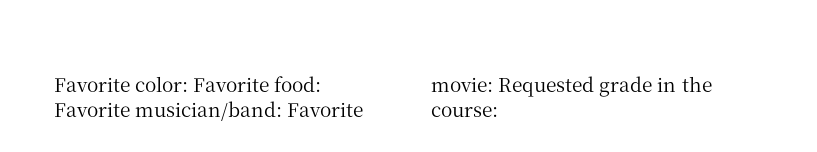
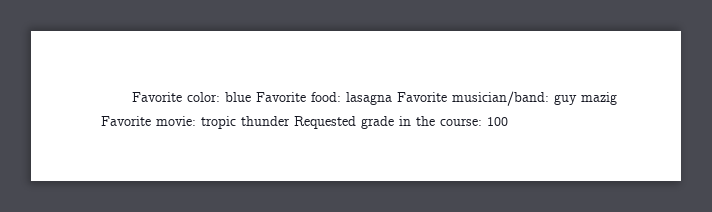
- Favorite color: Favorite food: Favorite musician/band: Favorite movie: Requested grade in the course:
+ Favorite color: blue Favorite food: lasagna Favorite musician/band: guy mazig Favorite movie: tropic thunder Requested grade in the course: 100

